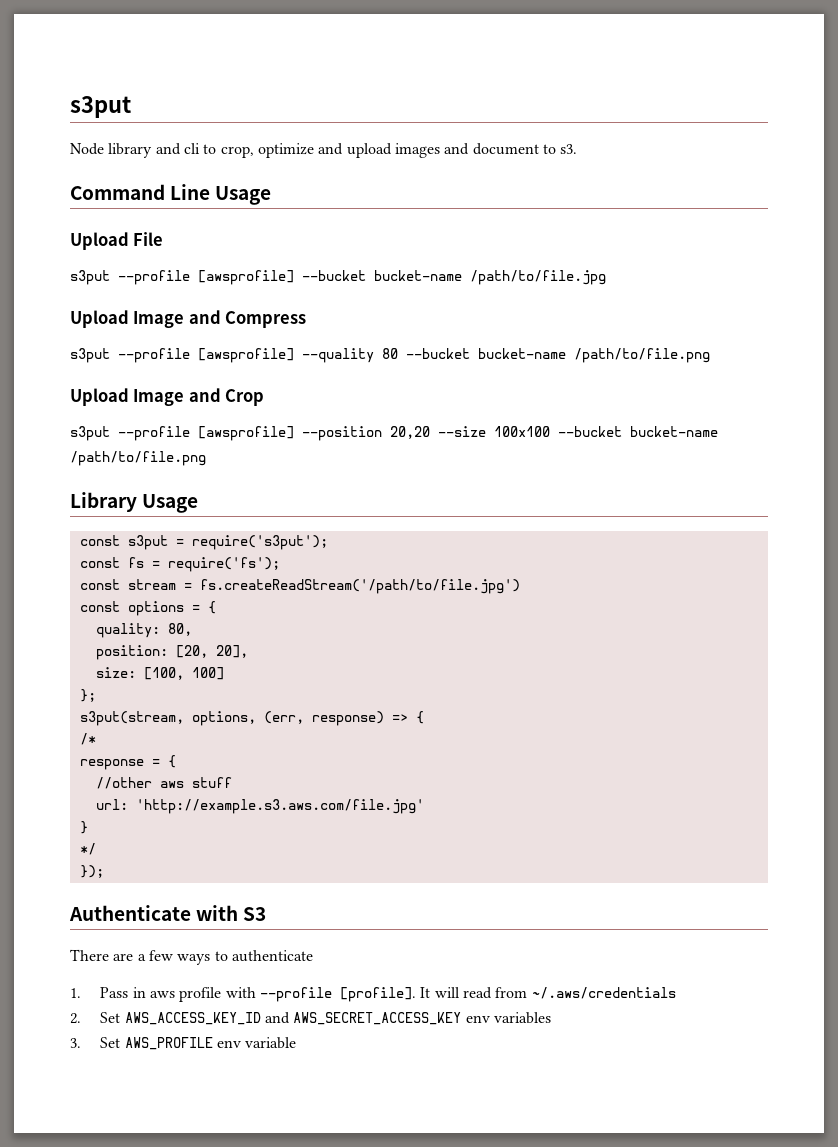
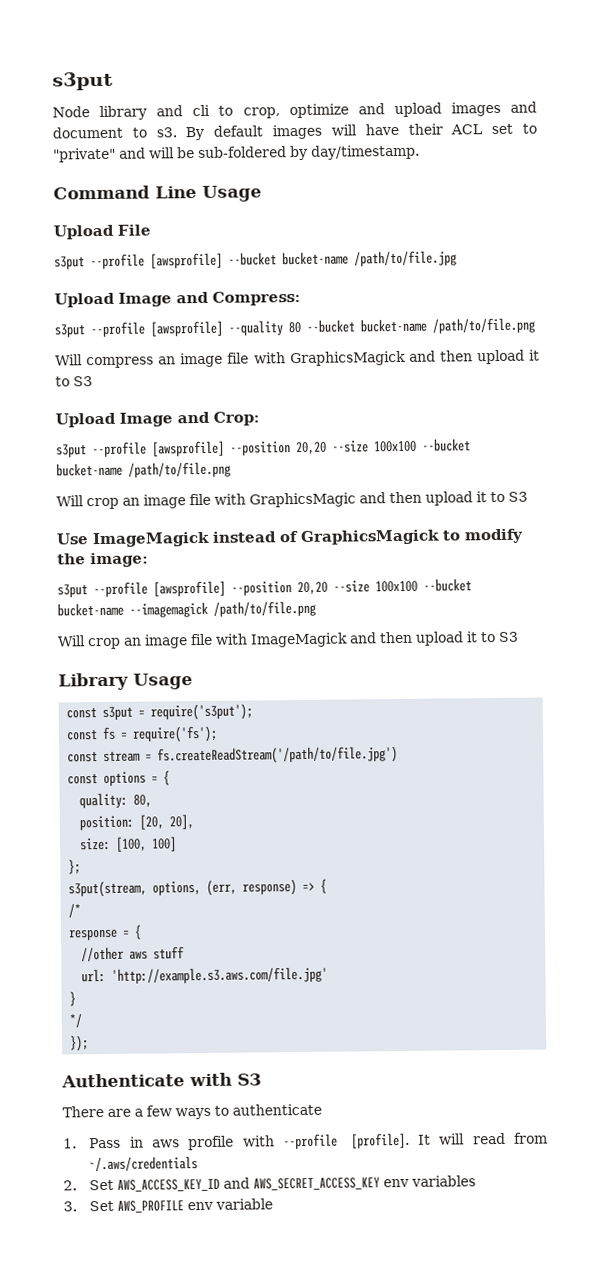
+ By default images will have their ACL set to "private" and will be sub-foldered by day/timestamp.
- Upload Image and Compress
+ Upload Image and Compress:
- Upload Image and Crop
+ Will compress an image file with GraphicsMagick and then upload it to S3
+ Upload Image and Crop:
+ Will crop an image file with GraphicsMagic and then upload it to S3
+ Use ImageMagick instead of GraphicsMagick to modify the image:
+ s3put --profile [awsprofile] --position 20,20 --size 100x100 --bucket bucket-name --imagemagick /path/to/file.png
+ Will crop an image file with ImageMagick and then upload it to S3

